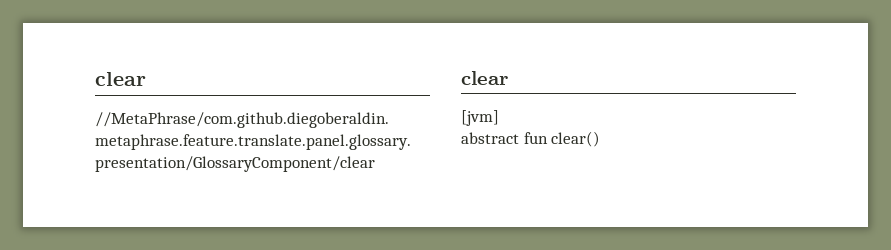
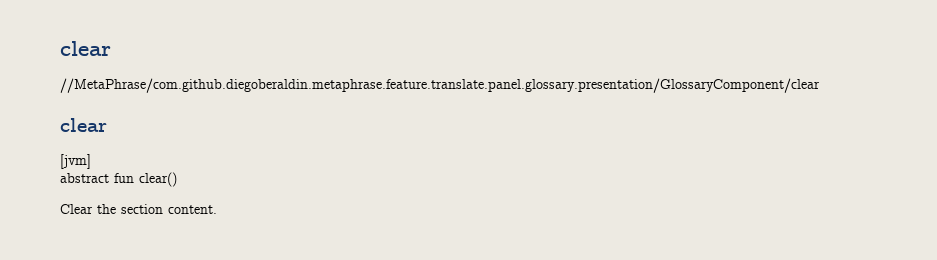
+ Clear the section content.

